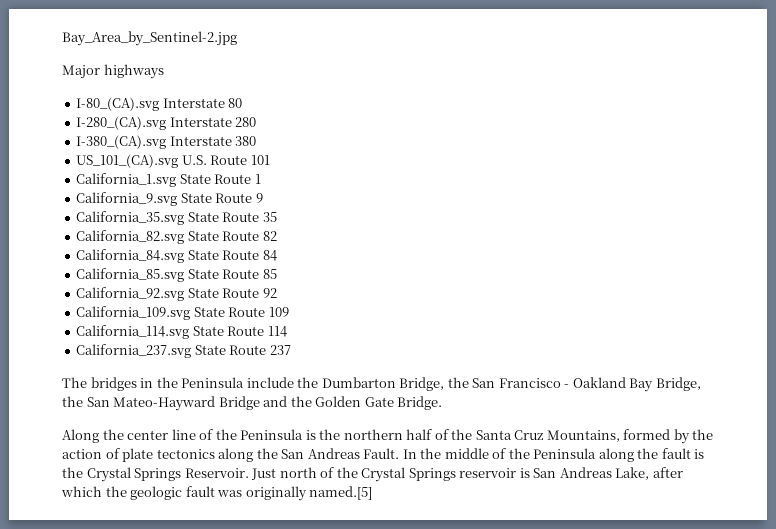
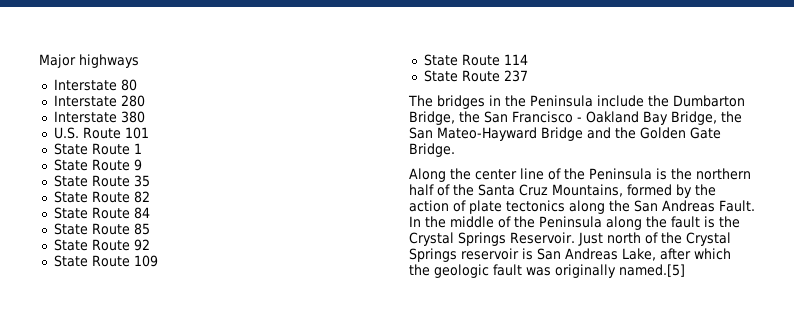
- Bay_Area_by_Sentinel-2.jpg
- I-80_(CA).svg Interstate 80
+ Interstate 80
- I-280_(CA).svg Interstate 280
+ Interstate 280
- I-380_(CA).svg Interstate 380
+ Interstate 380
- US_101_(CA).svg U.S. Route 101
+ U.S. Route 101
- California_1.svg State Route 1
+ State Route 1
- California_9.svg State Route 9
+ State Route 9
- California_35.svg State Route 35
+ State Route 35
- California_82.svg State Route 82
+ State Route 82
- California_84.svg State Route 84
+ State Route 84
- California_85.svg State Route 85
+ State Route 85
- California_92.svg State Route 92
+ State Route 92
- California_109.svg State Route 109
+ State Route 109
- California_114.svg State Route 114
+ State Route 114
- California_237.svg State Route 237
+ State Route 237

